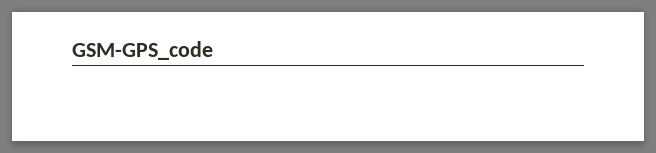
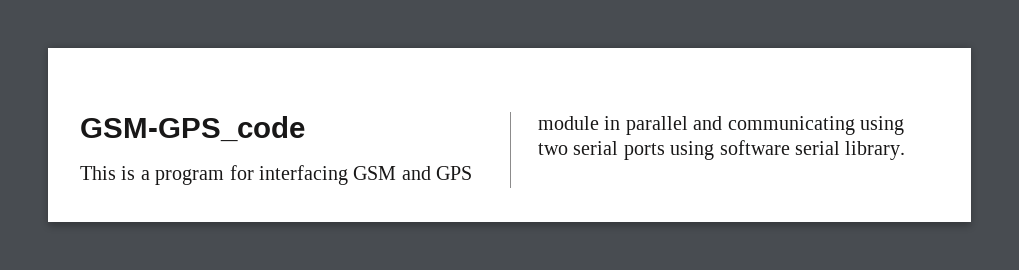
+ This is a program for interfacing GSM and GPS module in parallel and communicating using two serial ports using software serial library.

